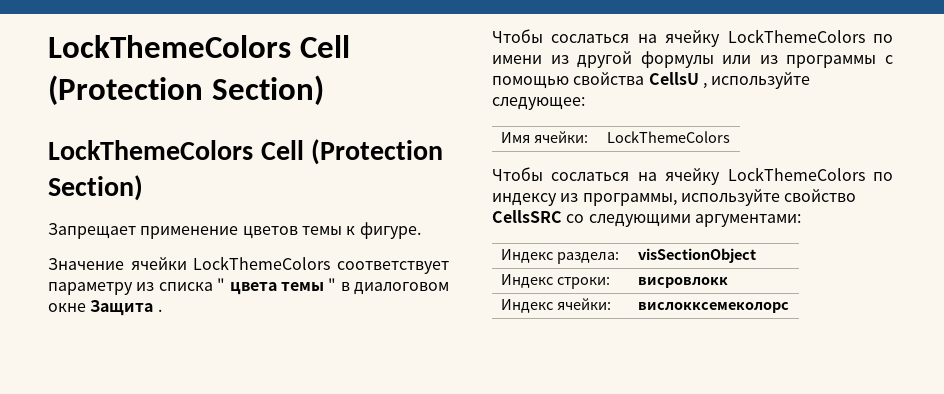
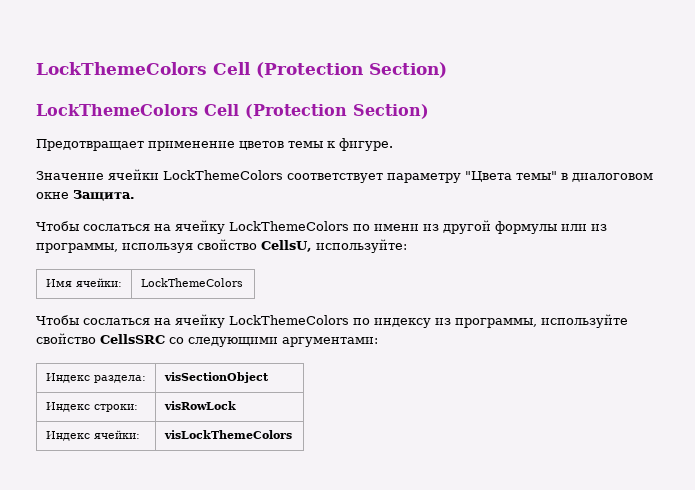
- Запрещает применение цветов темы к фигуре.
+ Предотвращает применение цветов темы к фигуре.
- Значение ячейки LockThemeColors соответствует параметру из списка " цвета темы " в диалоговом окне Защита .
+ Значение ячейки LockThemeColors соответствует параметру "Цвета темы" в диалоговом окне Защита.
- Чтобы сослаться на ячейку LockThemeColors по имени из другой формулы или из программы с помощью свойства CellsU , используйте следующее:
+ Чтобы сослаться на ячейку LockThemeColors по имени из другой формулы или из программы, используя свойство CellsU, используйте:
- Индекс строки: | висровлокк
+ Индекс строки: | visRowLock
- Индекс ячейки: | вислокксемеколорс
+ Индекс ячейки: | visLockThemeColors

